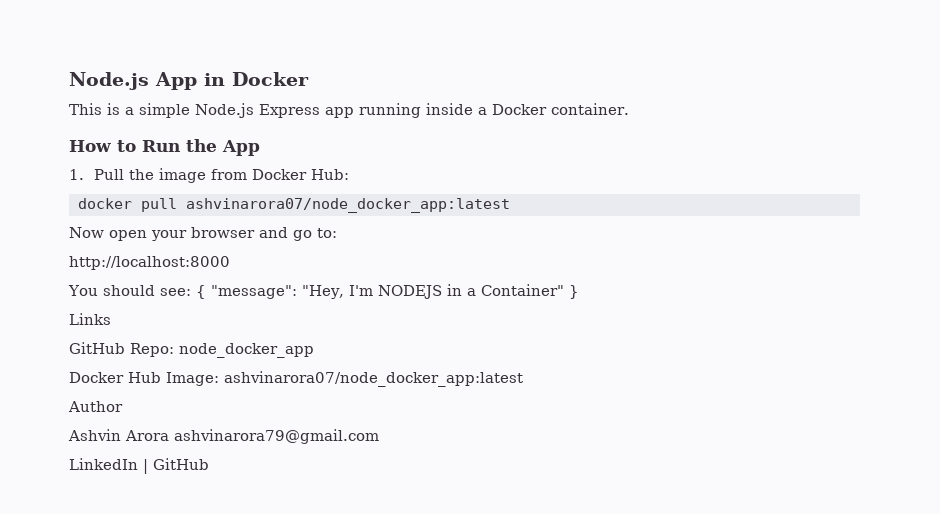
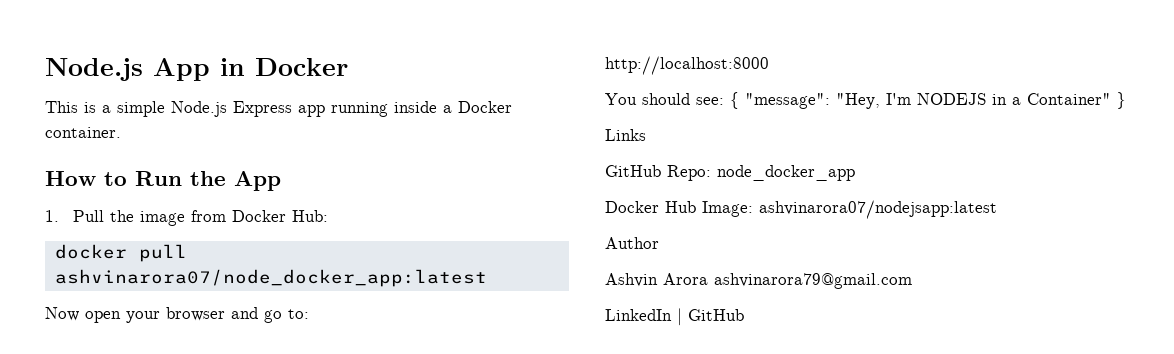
- Docker Hub Image: ashvinarora07/node_docker_app:latest
+ Docker Hub Image: ashvinarora07/nodejsapp:latest

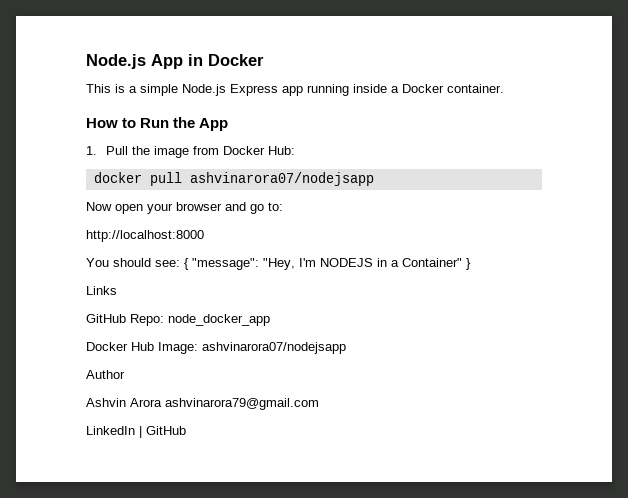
- docker pull ashvinarora07/node_docker_app:latest
+ docker pull ashvinarora07/nodejsapp
- Docker Hub Image: ashvinarora07/nodejsapp:latest
+ Docker Hub Image: ashvinarora07/nodejsapp

